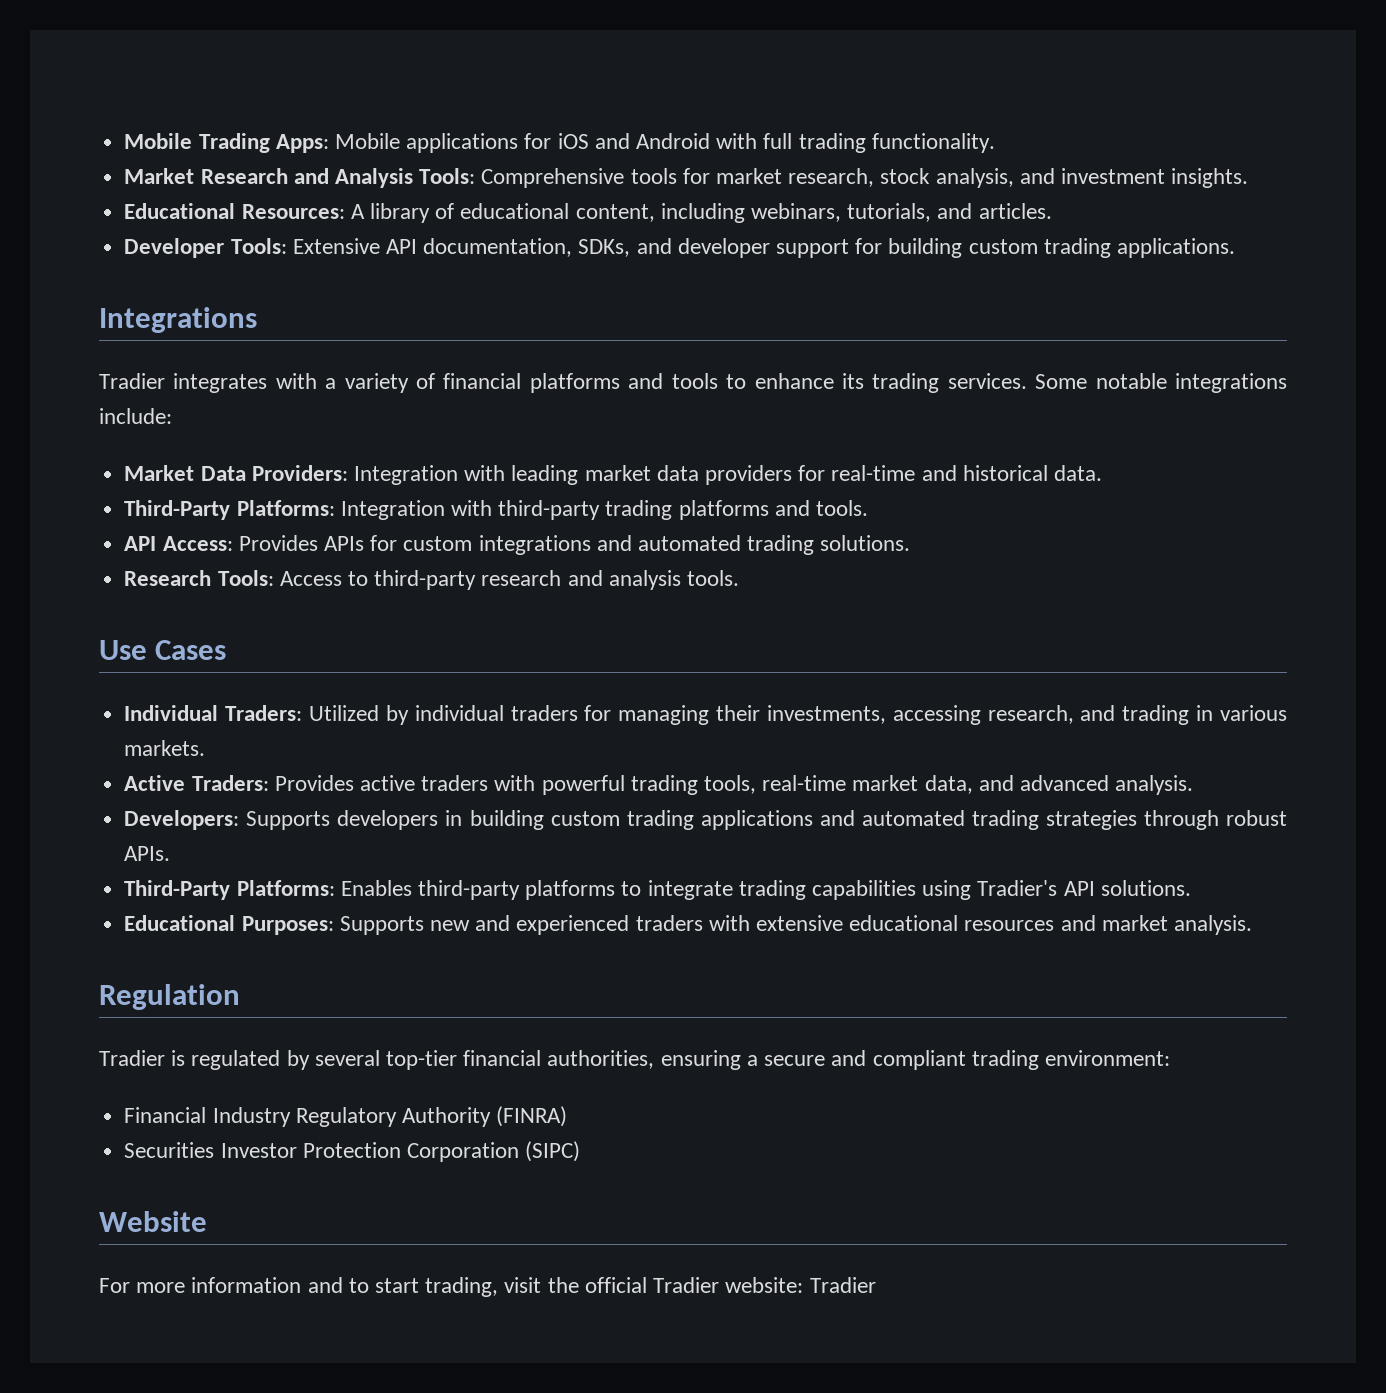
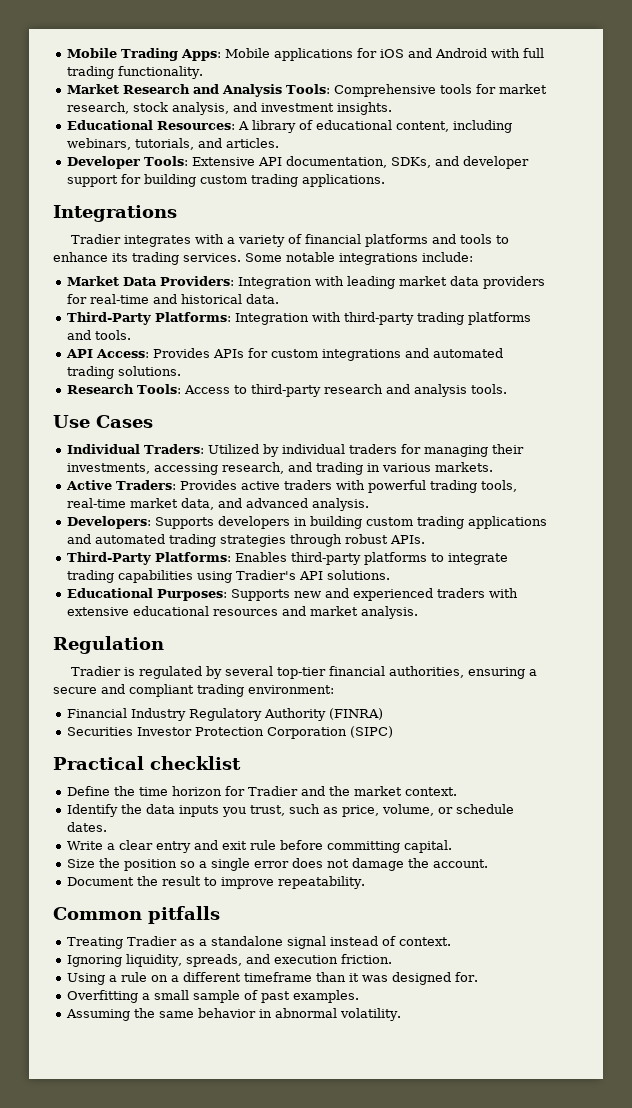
- Website
- For more information and to start trading, visit the official Tradier website: Tradier
+ Practical checklist
+ Define the time horizon for Tradier and the market context.
+ Identify the data inputs you trust, such as price, volume, or schedule dates.
+ Write a clear entry and exit rule before committing capital.
+ Size the position so a single error does not damage the account.
+ Document the result to improve repeatability.
+ Common pitfalls
+ Treating Tradier as a standalone signal instead of context.
+ Ignoring liquidity, spreads, and execution friction.
+ Using a rule on a different timeframe than it was designed for.
+ Overfitting a small sample of past examples.
+ Assuming the same behavior in abnormal volatility.

